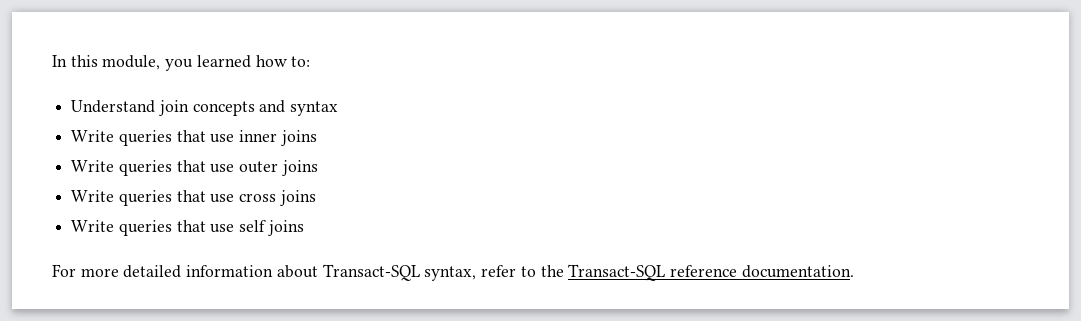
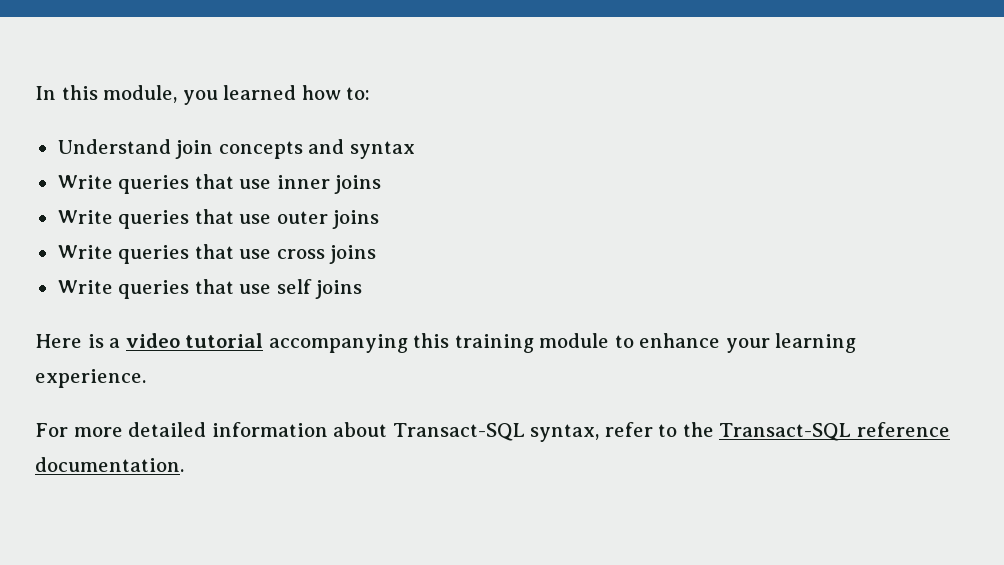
+ Here is a video tutorial accompanying this training module to enhance your learning experience.

